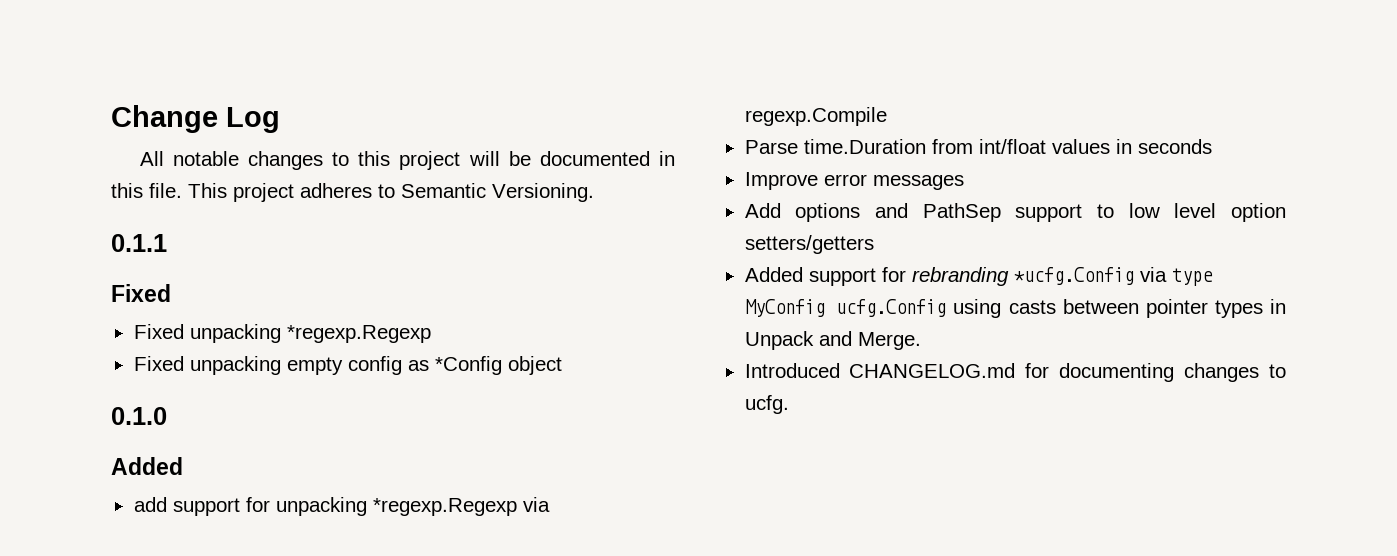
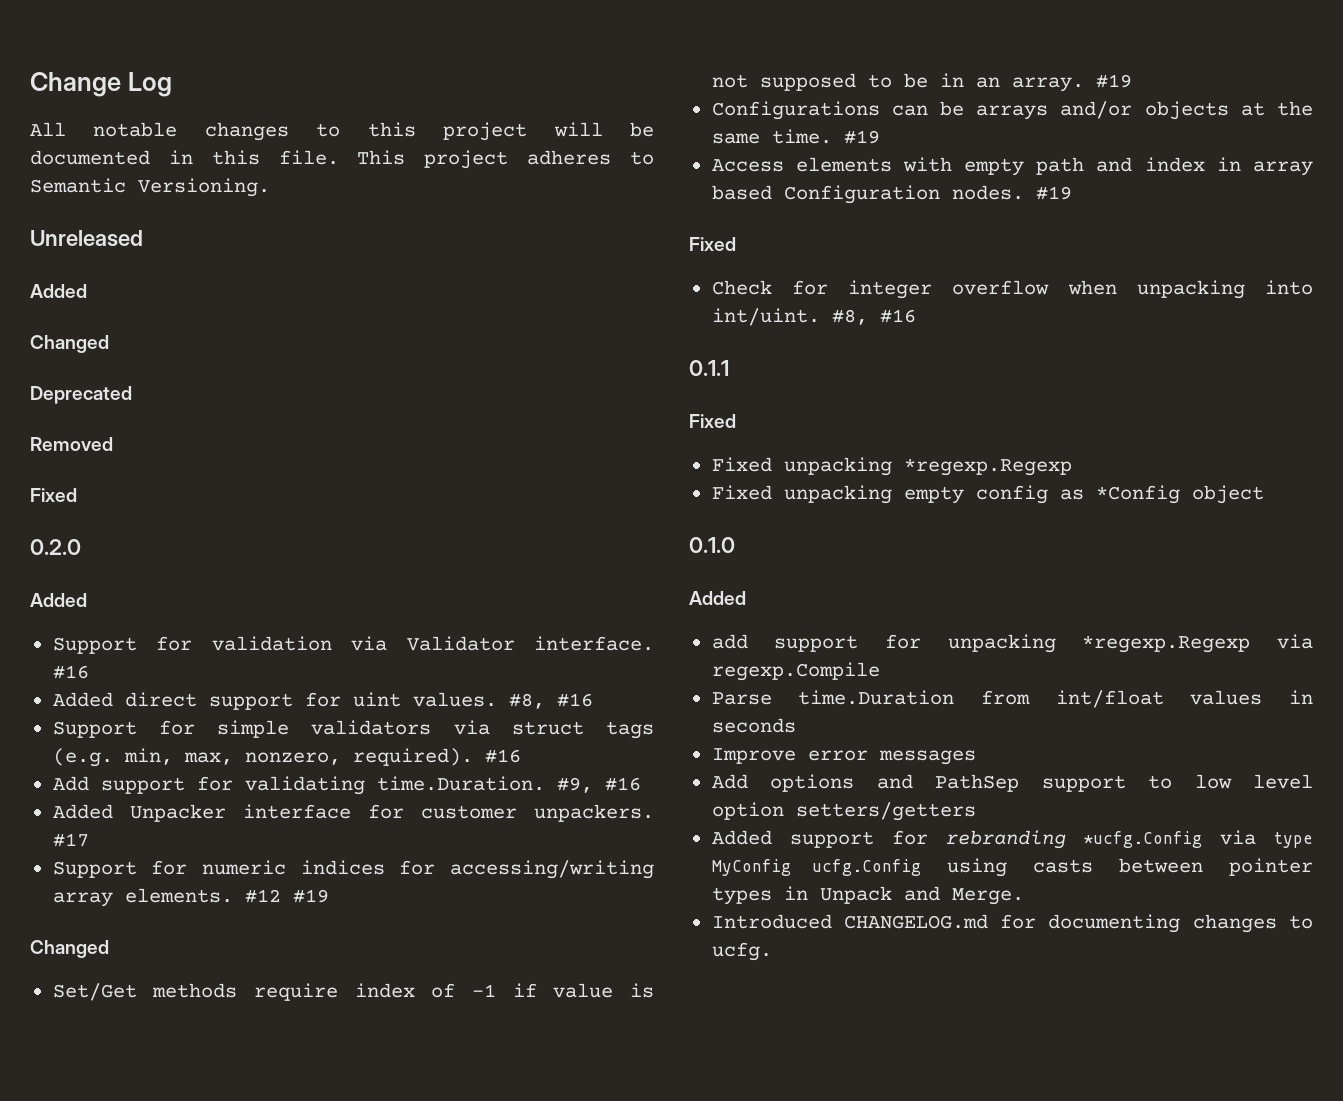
+ Unreleased
+ Added
+ Changed
+ Deprecated
+ Removed
+ Fixed
+ 0.2.0
+ Added
+ Support for validation via Validator interface. #16
+ Added direct support for uint values. #8, #16
+ Support for simple validators via struct tags (e.g. min, max, nonzero, required). #16
+ Add support for validating time.Duration. #9, #16
+ Added Unpacker interface for customer unpackers. #17
+ Support for numeric indices for accessing/writing array elements. #12 #19
+ Changed
+ Set/Get methods require index of -1 if value is not supposed to be in an array. #19
+ Configurations can be arrays and/or objects at the same time. #19
+ Access elements with empty path and index in array based Configuration nodes. #19
+ Fixed
+ Check for integer overflow when unpacking into int/uint. #8, #16

